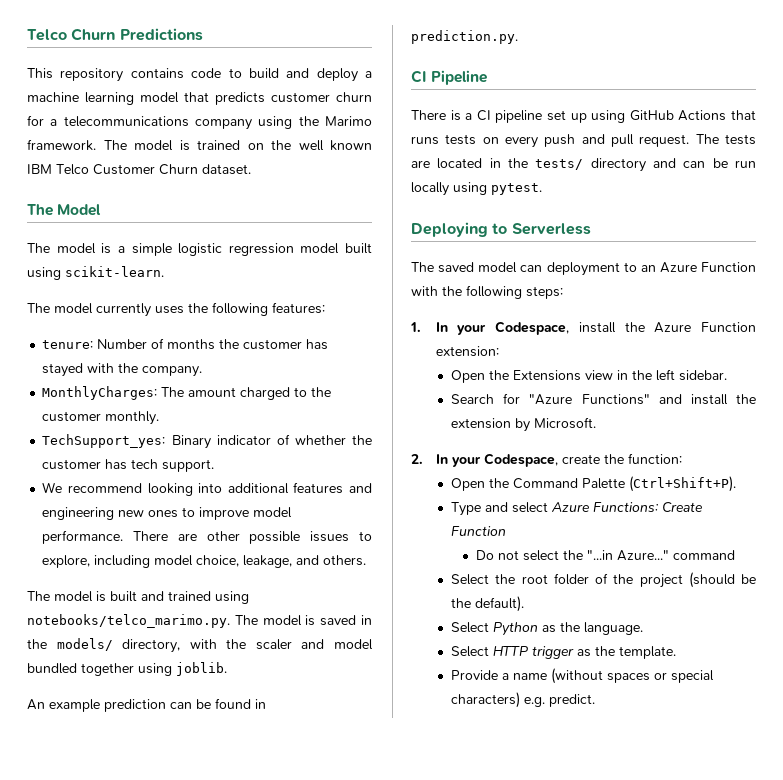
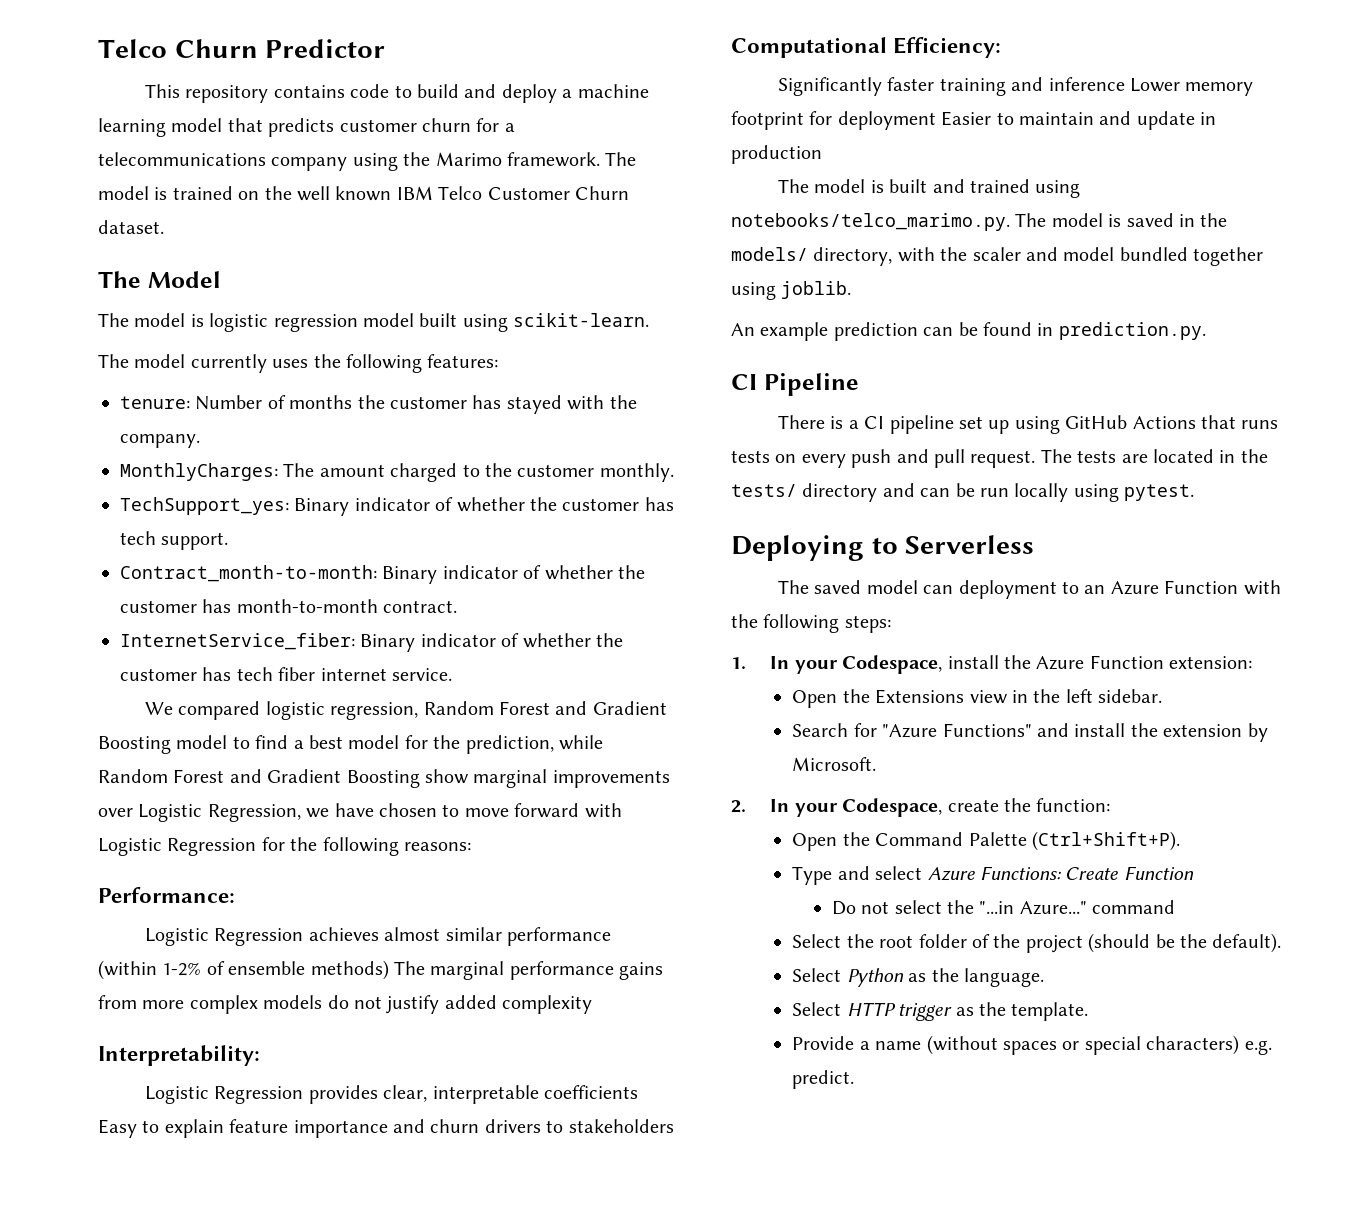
- Telco Churn Predictions
+ Telco Churn Predictor
- The model is a simple logistic regression model built using scikit-learn.
+ The model is logistic regression model built using scikit-learn.
- We recommend looking into additional features and engineering new ones to improve model performance. There are other possible issues to explore, including model choice, leakage, and others.
+ Contract_month-to-month: Binary indicator of whether the customer has month-to-month contract.
+ InternetService_fiber: Binary indicator of whether the customer has tech fiber internet service.
+ We compared logistic regression, Random Forest and Gradient Boosting model to find a best model for the prediction, while Random Forest and Gradient Boosting show marginal improvements over Logistic Regression, we have chosen to move forward with Logistic Regression for the following reasons:
+ Performance:
+ Logistic Regression achieves almost similar performance (within 1-2% of ensemble methods) The marginal performance gains from more complex models do not justify added complexity
+ Interpretability:
+ Logistic Regression provides clear, interpretable coefficients Easy to explain feature importance and churn drivers to stakeholders
+ Computational Efficiency:
+ Significantly faster training and inference Lower memory footprint for deployment Easier to maintain and update in production

